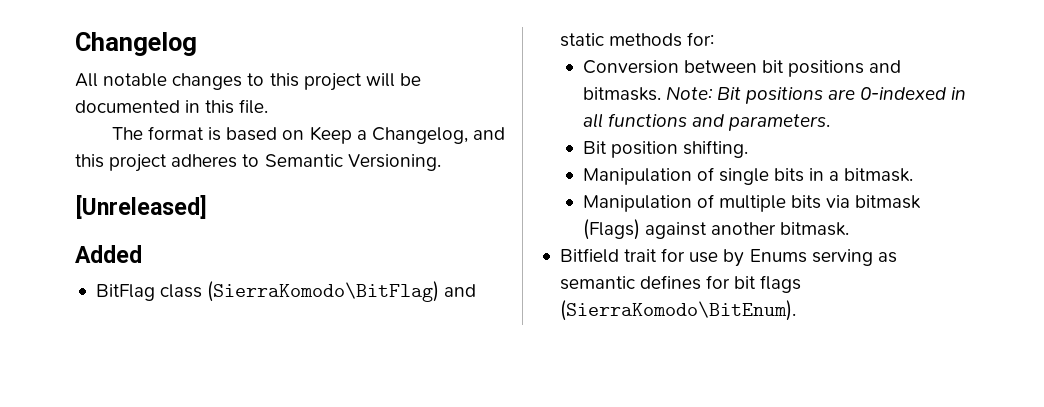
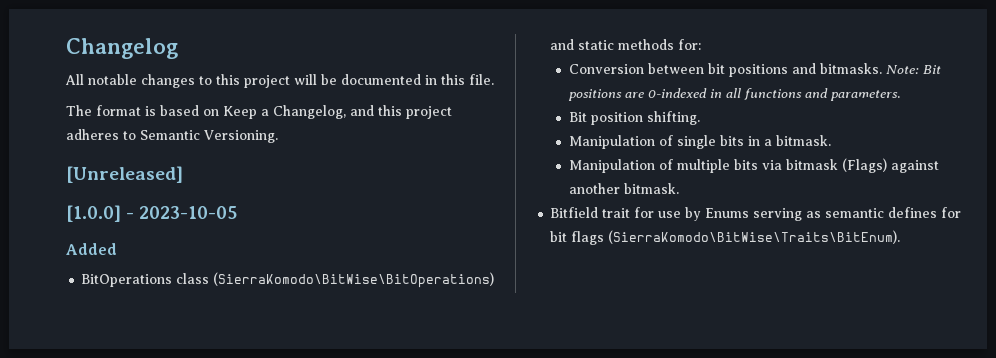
+ [1.0.0] - 2023-10-05
  Added
- BitFlag class (SierraKomodo\BitFlag) and static methods for:
+ BitOperations class (SierraKomodo\BitWise\BitOperations) and static methods for:
- Bitfield trait for use by Enums serving as semantic defines for bit flags (SierraKomodo\BitEnum).
+ Bitfield trait for use by Enums serving as semantic defines for bit flags (SierraKomodo\BitWise\Traits\BitEnum).

